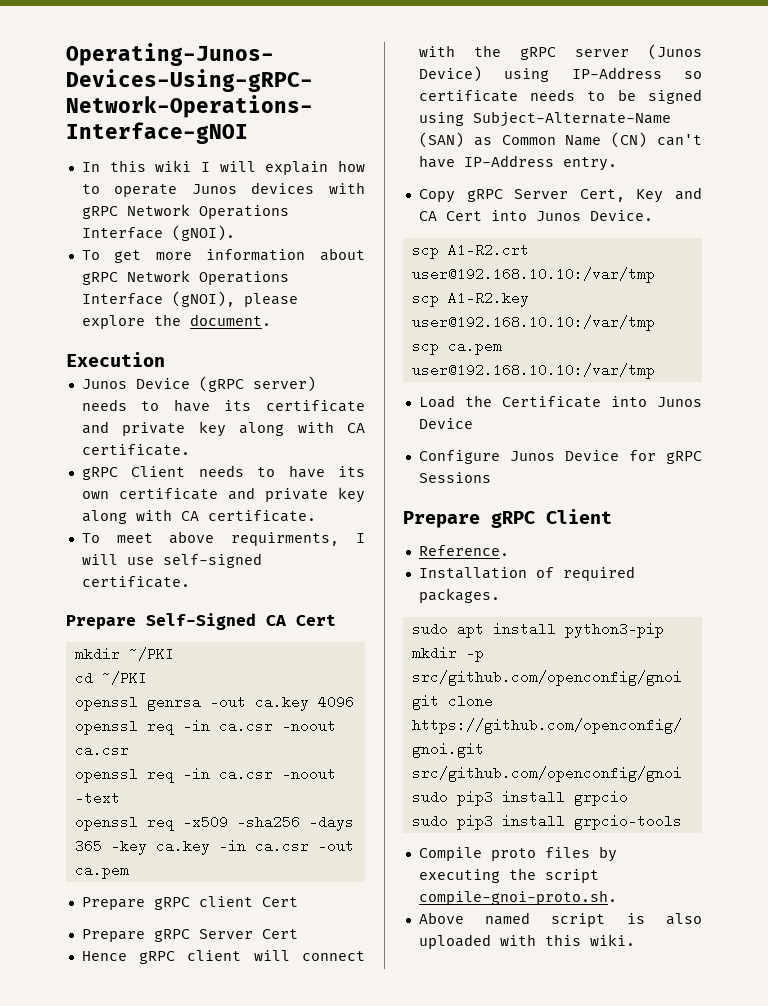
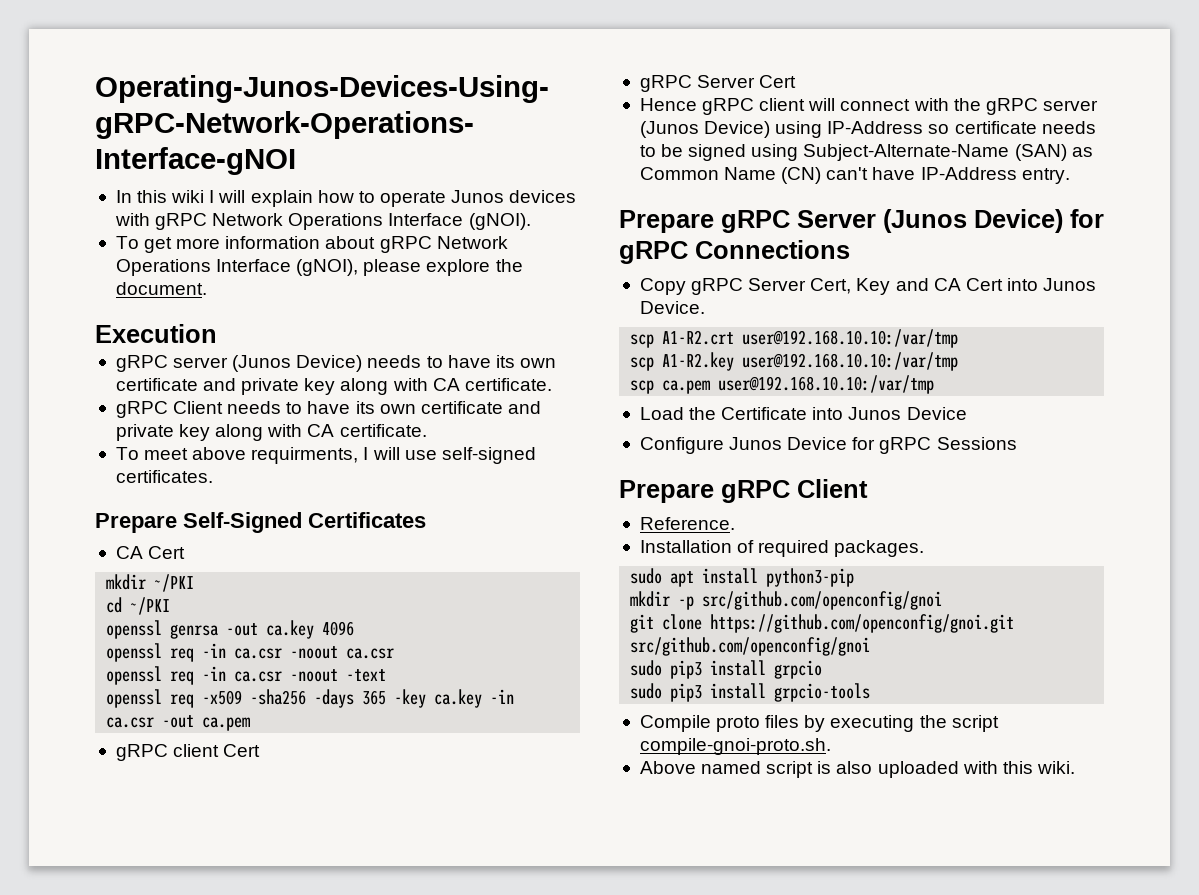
- Junos Device (gRPC server) needs to have its certificate and private key along with CA certificate.
+ gRPC server (Junos Device) needs to have its own certificate and private key along with CA certificate.
- To meet above requirments, I will use self-signed certificate.
+ To meet above requirments, I will use self-signed certificates.
- Prepare Self-Signed CA Cert
+ Prepare Self-Signed Certificates
+ CA Cert
- Prepare gRPC client Cert
+ gRPC client Cert
- Prepare gRPC Server Cert
+ gRPC Server Cert
+ Prepare gRPC Server (Junos Device) for gRPC Connections

